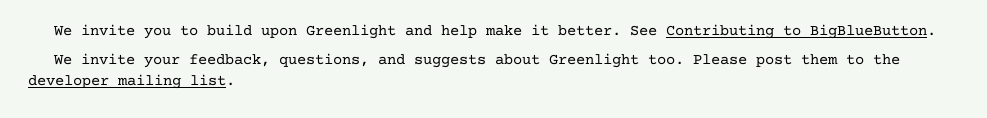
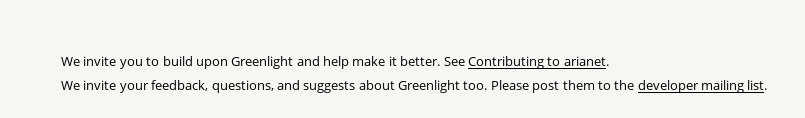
- See Contributing to BigBlueButton.
+ See Contributing to arianet.

